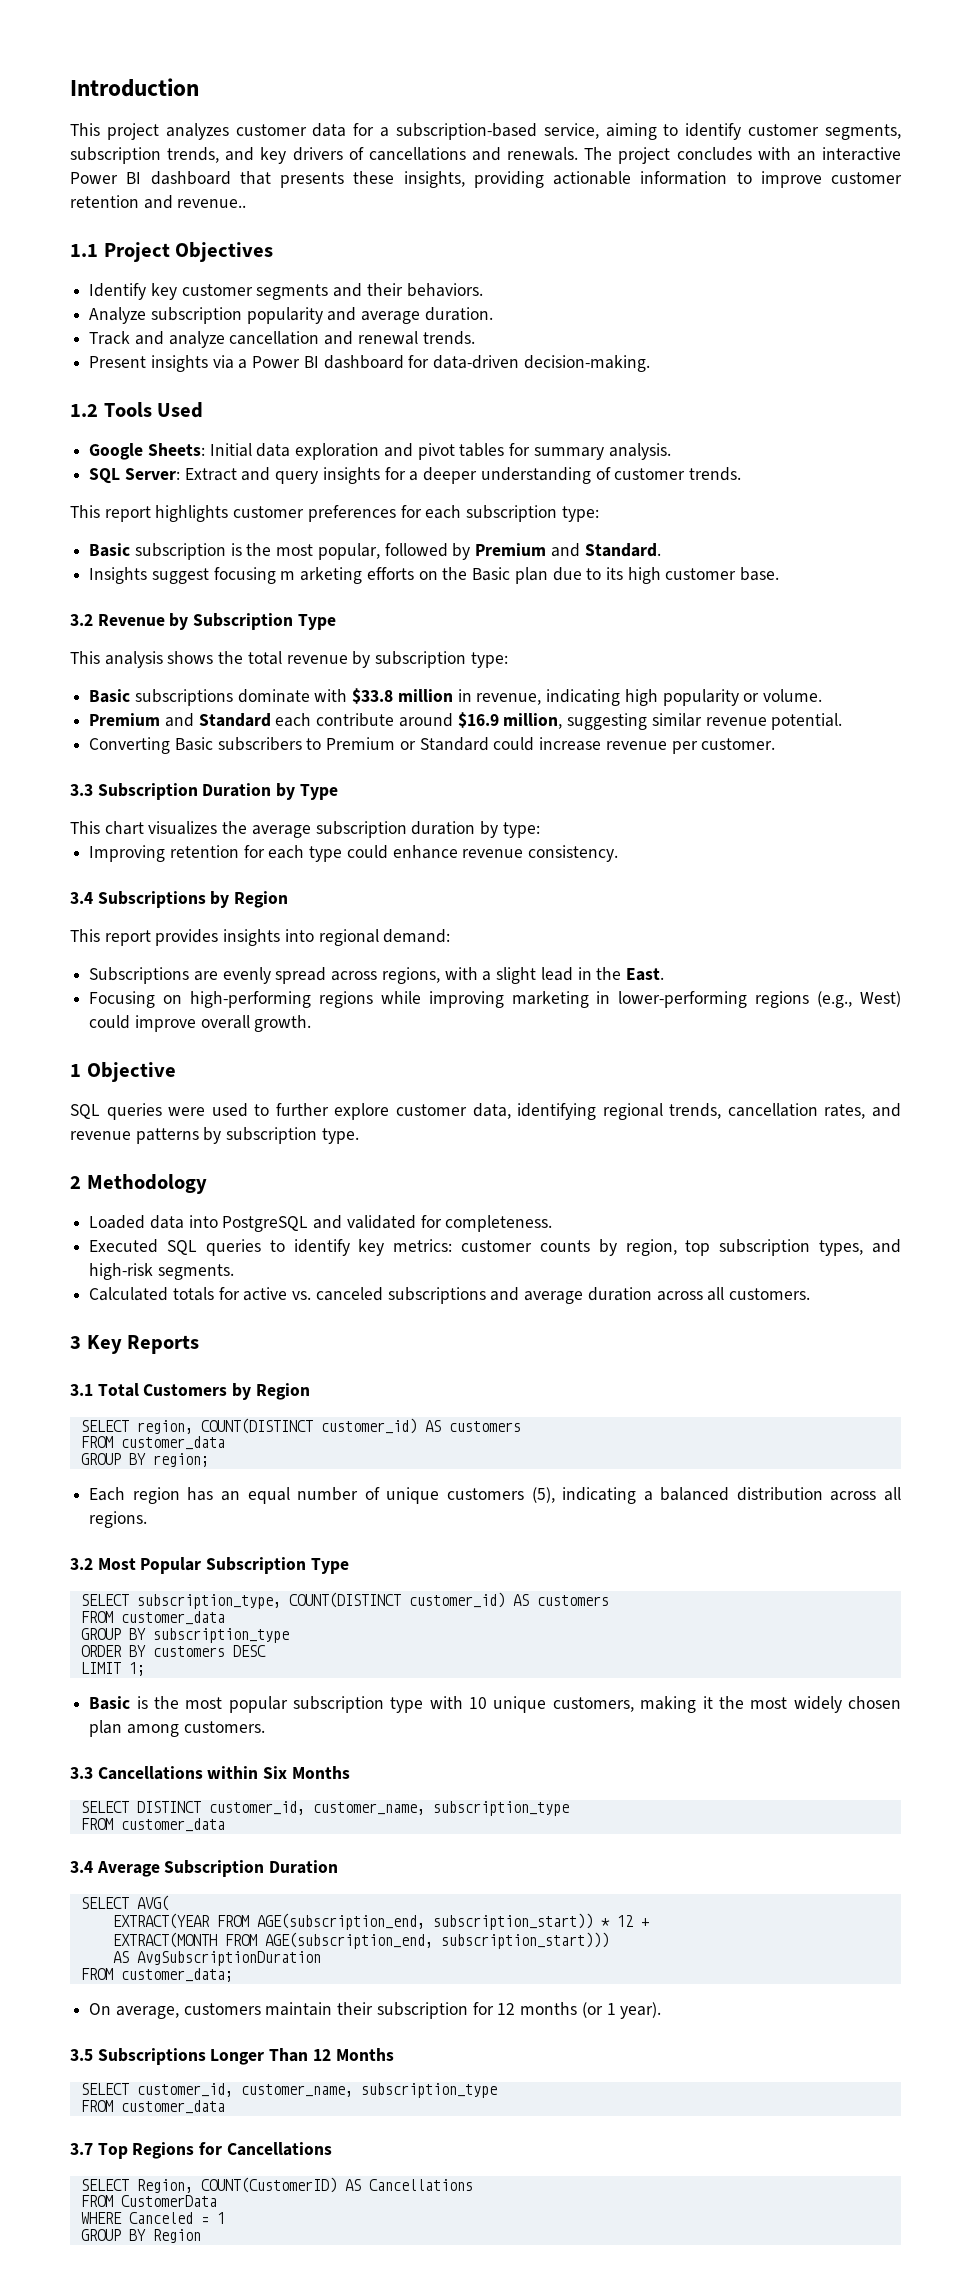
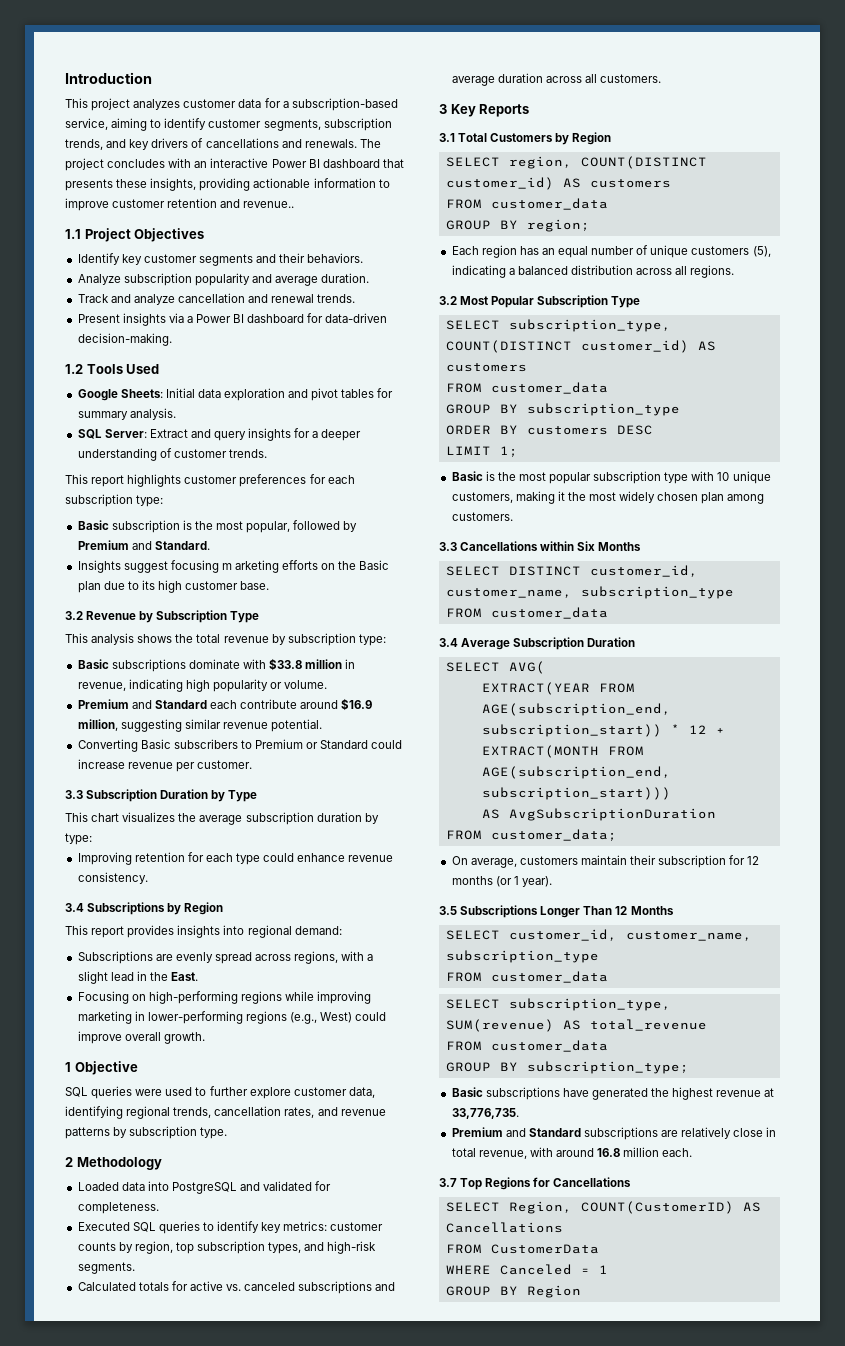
+ SELECT subscription_type, SUM(revenue) AS total_revenue
+ FROM customer_data
+ GROUP BY subscription_type;
+ Basic subscriptions have generated the highest revenue at 33,776,735.
+ Premium and Standard subscriptions are relatively close in total revenue, with around 16.8 million each.

